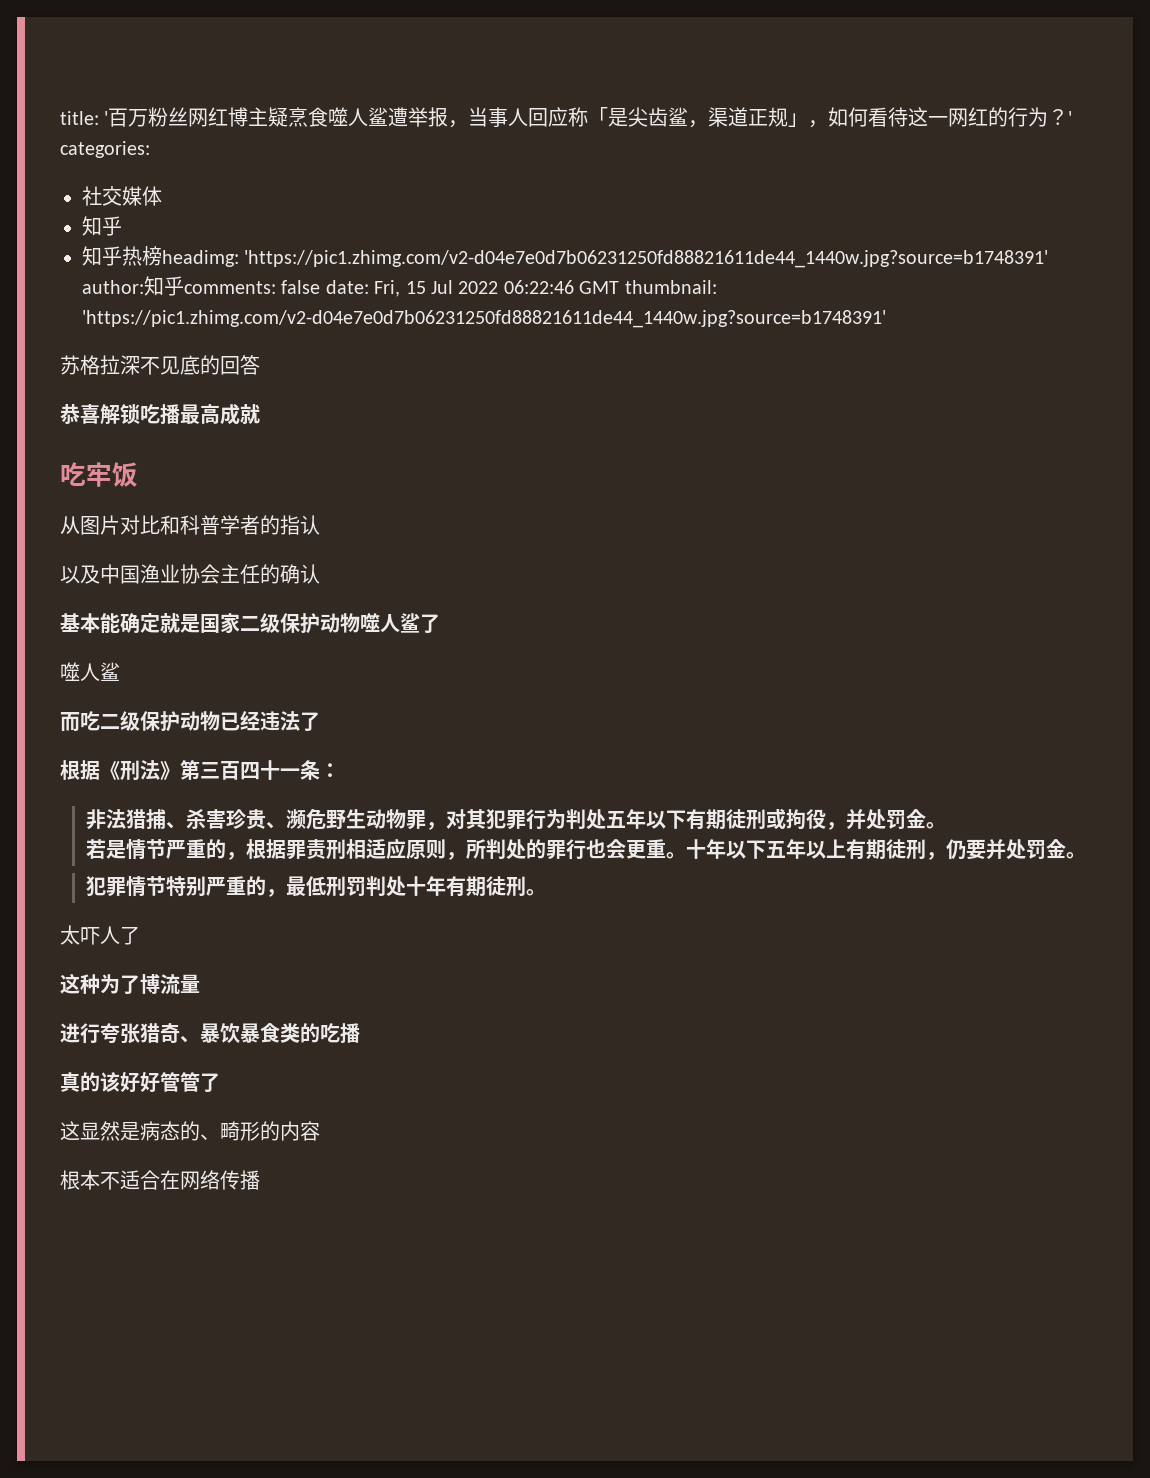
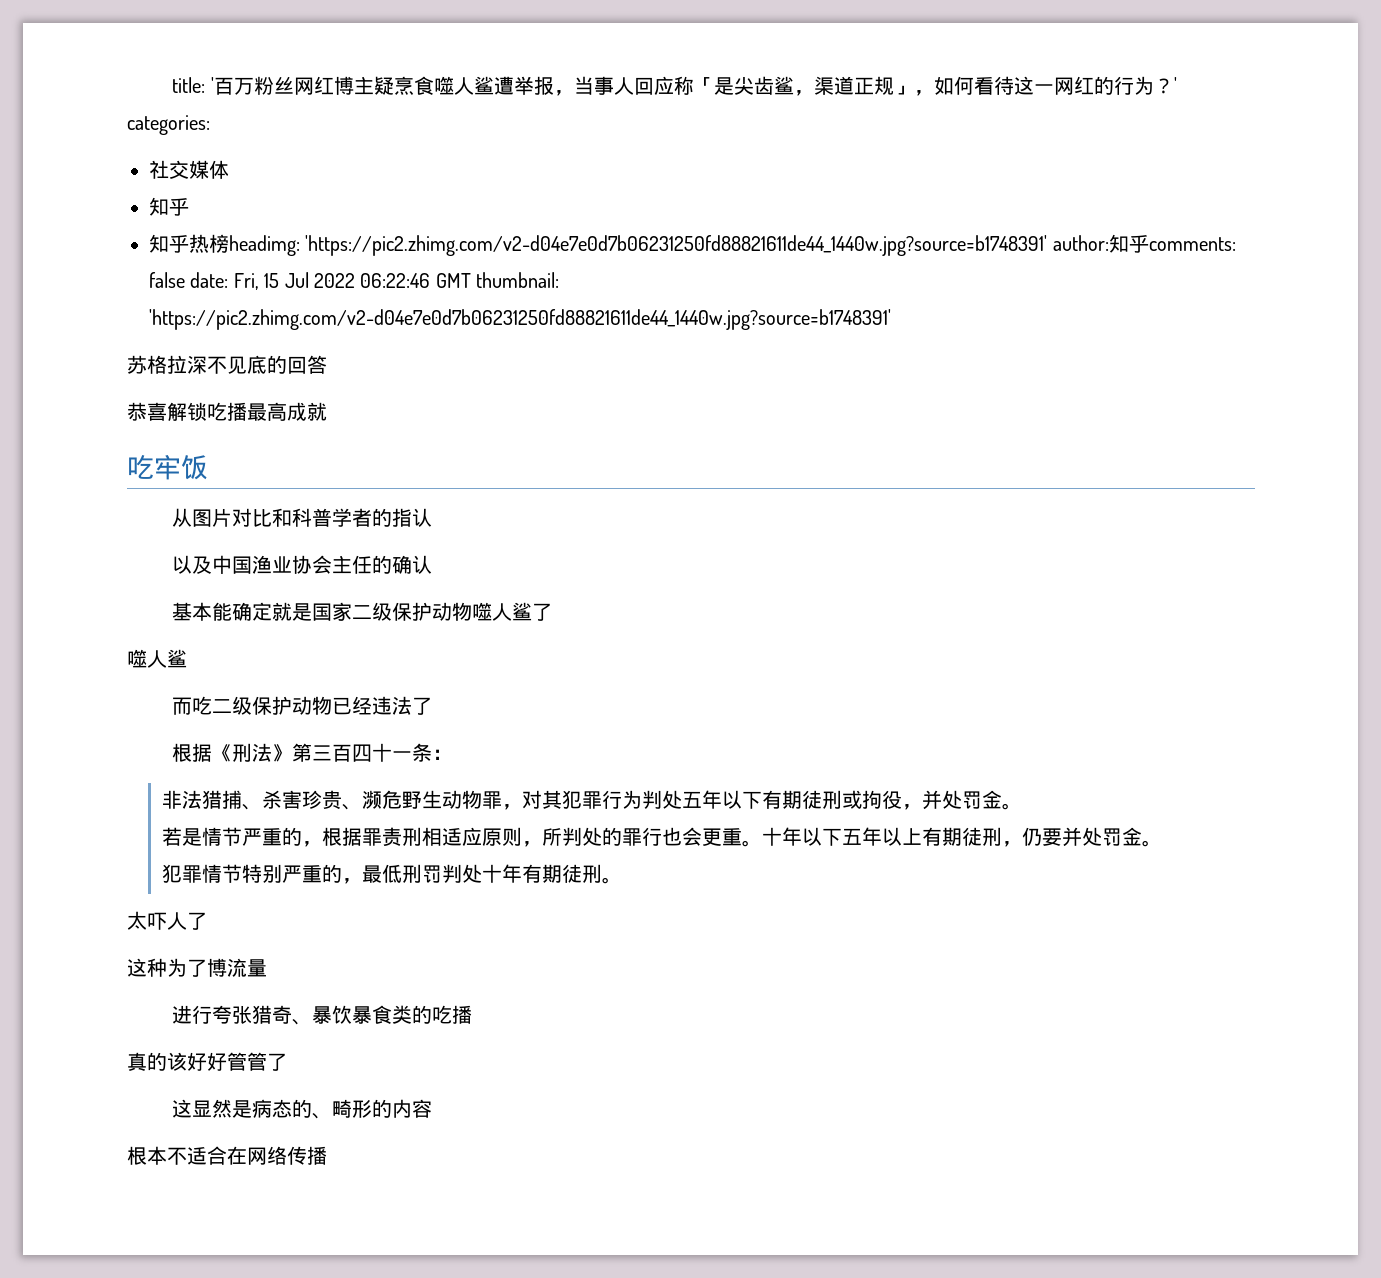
- 知乎热榜headimg: 'https://pic1.zhimg.com/v2-d04e7e0d7b06231250fd88821611de44_1440w.jpg?source=b1748391' author:知乎comments: false date: Fri, 15 Jul 2022 06:22:46 GMT thumbnail: 'https://pic1.zhimg.com/v2-d04e7e0d7b06231250fd88821611de44_1440w.jpg?source=b1748391'
+ 知乎热榜headimg: 'https://pic2.zhimg.com/v2-d04e7e0d7b06231250fd88821611de44_1440w.jpg?source=b1748391' author:知乎comments: false date: Fri, 15 Jul 2022 06:22:46 GMT thumbnail: 'https://pic2.zhimg.com/v2-d04e7e0d7b06231250fd88821611de44_1440w.jpg?source=b1748391'

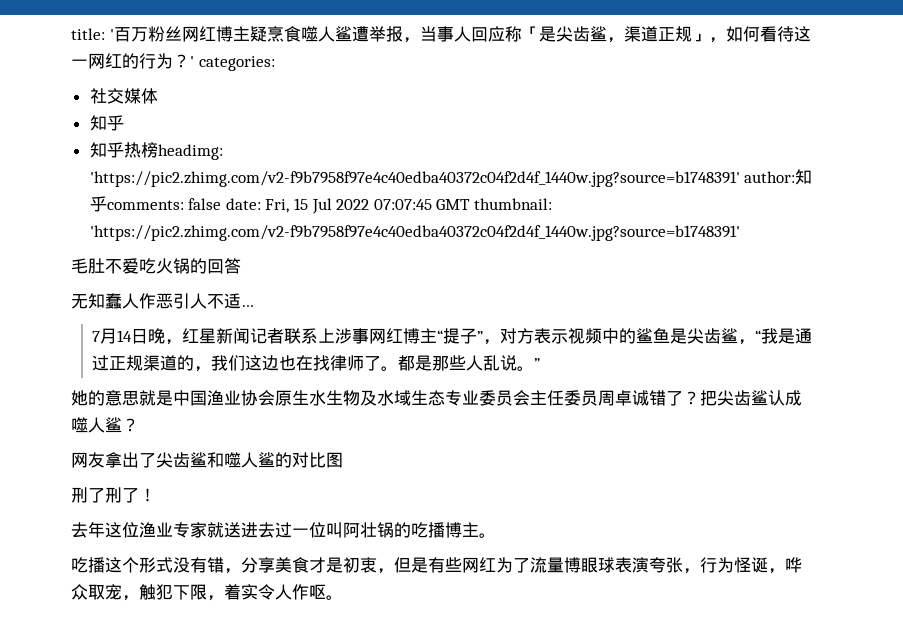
- 知乎热榜headimg: 'https://pic2.zhimg.com/v2-d04e7e0d7b06231250fd88821611de44_1440w.jpg?source=b1748391' author:知乎comments: false date: Fri, 15 Jul 2022 06:22:46 GMT thumbnail: 'https://pic2.zhimg.com/v2-d04e7e0d7b06231250fd88821611de44_1440w.jpg?source=b1748391'
- 苏格拉深不见底的回答
- 恭喜解锁吃播最高成就
- 吃牢饭
- 从图片对比和科普学者的指认
- 以及中国渔业协会主任的确认
- 基本能确定就是国家二级保护动物噬人鲨了
- 噬人鲨
- 而吃二级保护动物已经违法了
- 根据《刑法》第三百四十一条：
- 非法猎捕、杀害珍贵、濒危野生动物罪，对其犯罪行为判处五年以下有期徒刑或拘役，并处罚金。
- 若是情节严重的，根据罪责刑相适应原则，所判处的罪行也会更重。十年以下五年以上有期徒刑，仍要并处罚金。
- 犯罪情节特别严重的，最低刑罚判处十年有期徒刑。
- 太吓人了
- 这种为了博流量
- 进行夸张猎奇、暴饮暴食类的吃播
- 真的该好好管管了
- 这显然是病态的、畸形的内容
- 根本不适合在网络传播
+ 知乎热榜headimg: 'https://pic2.zhimg.com/v2-f9b7958f97e4c40edba40372c04f2d4f_1440w.jpg?source=b1748391' author:知乎comments: false date: Fri, 15 Jul 2022 07:07:45 GMT thumbnail: 'https://pic2.zhimg.com/v2-f9b7958f97e4c40edba40372c04f2d4f_1440w.jpg?source=b1748391'
+ 毛肚不爱吃火锅的回答
+ 无知蠢人作恶引人不适…
+ 7月14日晚，红星新闻记者联系上涉事网红博主“提子”，对方表示视频中的鲨鱼是尖齿鲨，“我是通过正规渠道的，我们这边也在找律师了。都是那些人乱说。”
+ 她的意思就是中国渔业协会原生水生物及水域生态专业委员会主任委员周卓诚错了？把尖齿鲨认成噬人鲨？
+ 网友拿出了尖齿鲨和噬人鲨的对比图
+ 刑了刑了！
+ 去年这位渔业专家就送进去过一位叫阿壮锅的吃播博主。
+ 吃播这个形式没有错，分享美食才是初衷，但是有些网红为了流量博眼球表演夸张，行为怪诞，哗众取宠，触犯下限，着实令人作呕。

